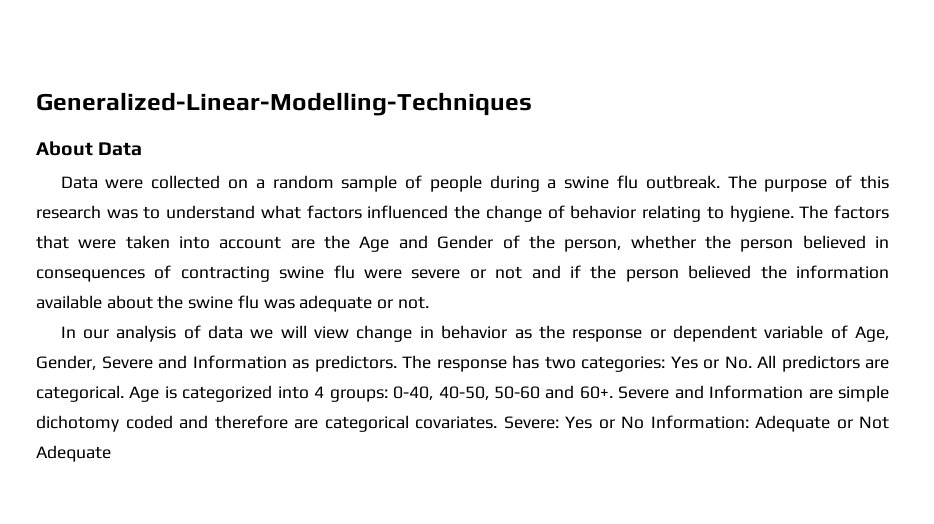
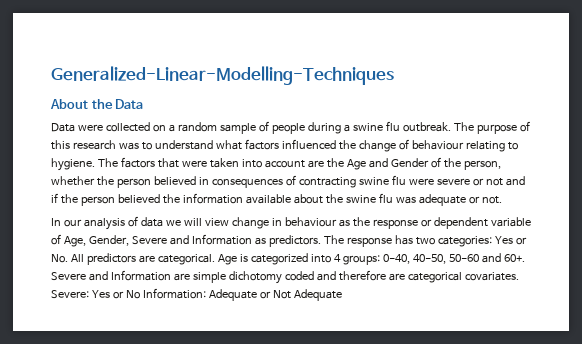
- About Data
+ About the Data
- The purpose of this research was to understand what factors influenced the change of behavior relating to hygiene.
+ The purpose of this research was to understand what factors influenced the change of behaviour relating to hygiene.
- In our analysis of data we will view change in behavior as the response or dependent variable of Age, Gender, Severe and Information as predictors.
+ In our analysis of data we will view change in behaviour as the response or dependent variable of Age, Gender, Severe and Information as predictors.

